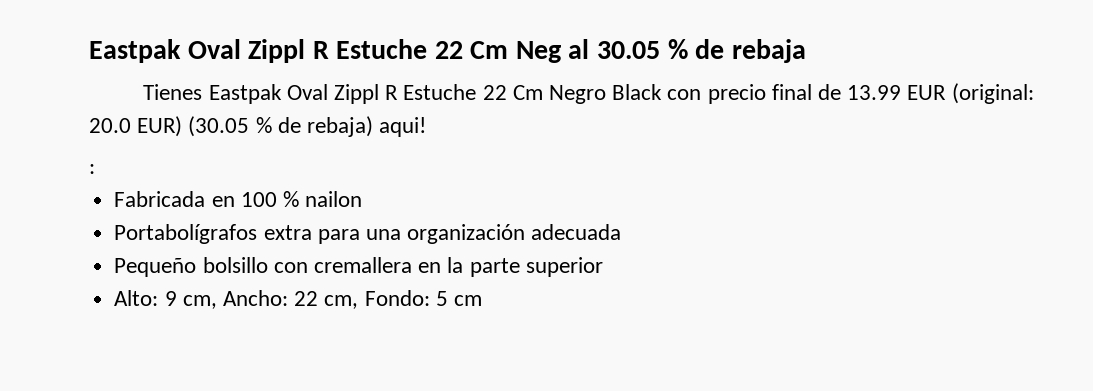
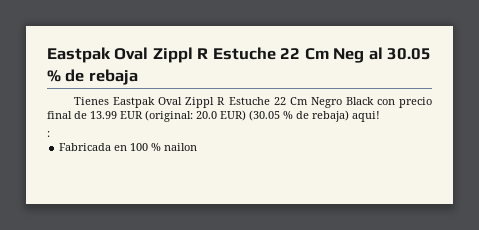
- Portabolígrafos extra para una organización adecuada
- Pequeño bolsillo con cremallera en la parte superior
- Alto: 9 cm, Ancho: 22 cm, Fondo: 5 cm

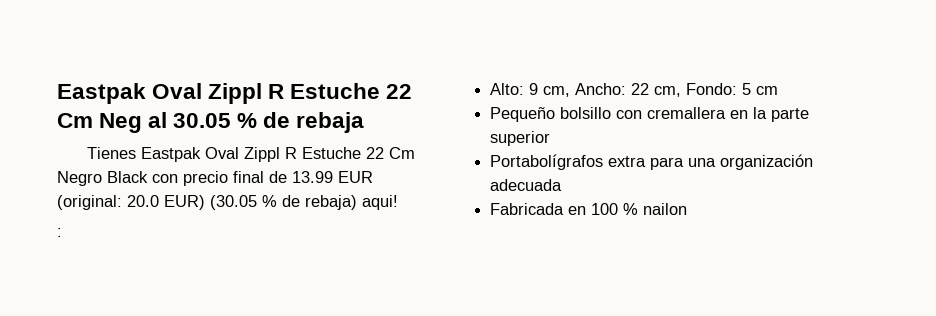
+ Alto: 9 cm, Ancho: 22 cm, Fondo: 5 cm
+ Pequeño bolsillo con cremallera en la parte superior
+ Portabolígrafos extra para una organización adecuada

